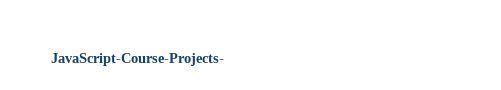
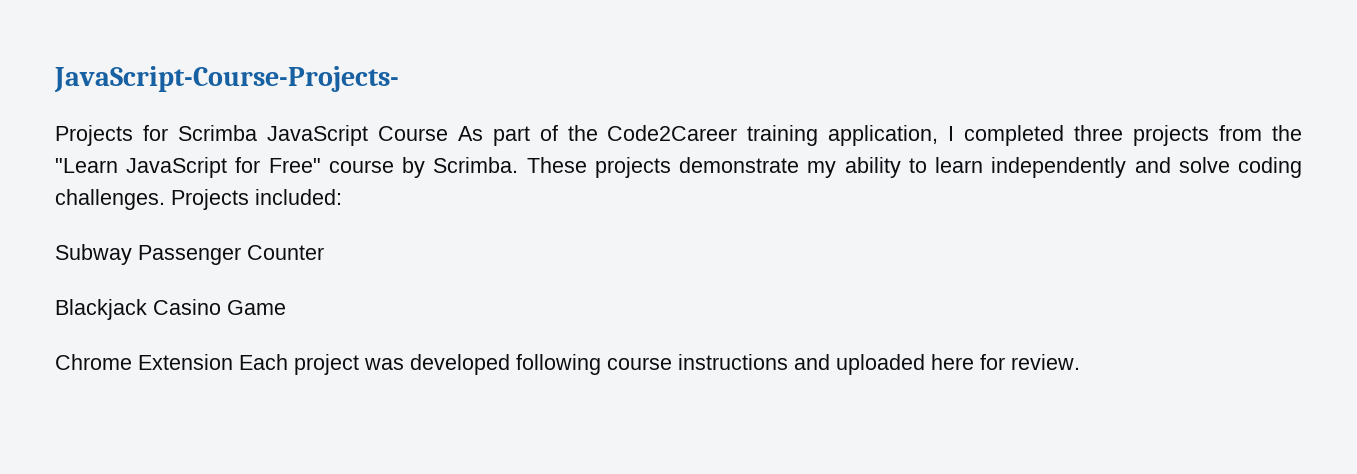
+ Projects for Scrimba JavaScript Course As part of the Code2Career training application, I completed three projects from the "Learn JavaScript for Free" course by Scrimba. These projects demonstrate my ability to learn independently and solve coding challenges. Projects included:
+ Subway Passenger Counter
+ Blackjack Casino Game
+ Chrome Extension Each project was developed following course instructions and uploaded here for review.

